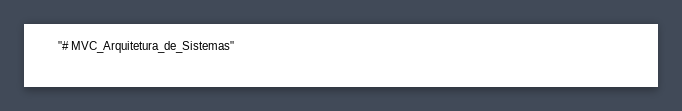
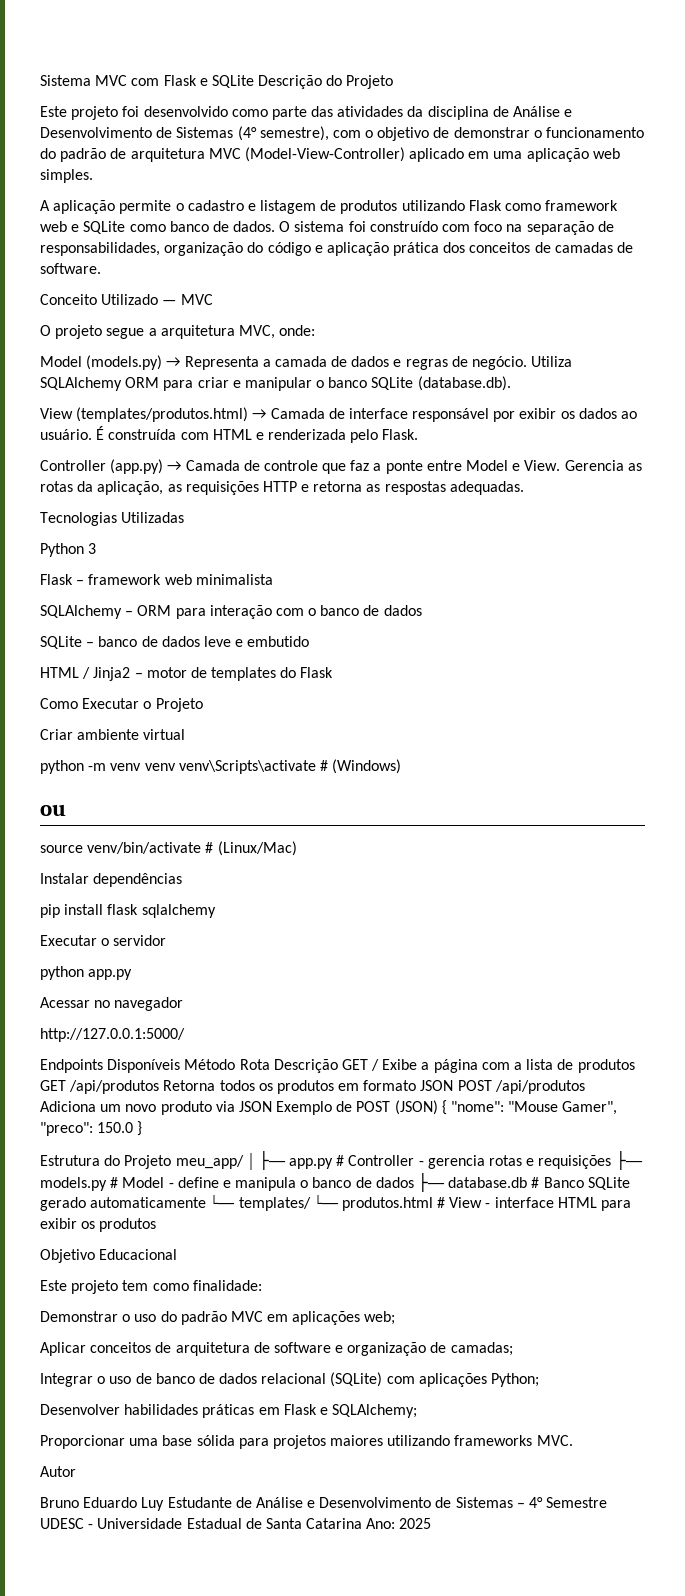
- "# MVC_Arquitetura_de_Sistemas"
+ Sistema MVC com Flask e SQLite Descrição do Projeto
+ Este projeto foi desenvolvido como parte das atividades da disciplina de Análise e Desenvolvimento de Sistemas (4° semestre), com o objetivo de demonstrar o funcionamento do padrão de arquitetura MVC (Model-View-Controller) aplicado em uma aplicação web simples.
+ A aplicação permite o cadastro e listagem de produtos utilizando Flask como framework web e SQLite como banco de dados. O sistema foi construído com foco na separação de responsabilidades, organização do código e aplicação prática dos conceitos de camadas de software.
+ Conceito Utilizado — MVC
+ O projeto segue a arquitetura MVC, onde:
+ Model (models.py) → Representa a camada de dados e regras de negócio. Utiliza SQLAlchemy ORM para criar e manipular o banco SQLite (database.db).
+ View (templates/produtos.html) → Camada de interface responsável por exibir os dados ao usuário. É construída com HTML e renderizada pelo Flask.
+ Controller (app.py) → Camada de controle que faz a ponte entre Model e View. Gerencia as rotas da aplicação, as requisições HTTP e retorna as respostas adequadas.
+ Tecnologias Utilizadas
+ Python 3
+ Flask – framework web minimalista
+ SQLAlchemy – ORM para interação com o banco de dados
+ SQLite – banco de dados leve e embutido
+ HTML / Jinja2 – motor de templates do Flask
+ Como Executar o Projeto
+ Criar ambiente virtual
+ python -m venv venv venv\Scripts\activate # (Windows)
+ ou
+ source venv/bin/activate # (Linux/Mac)
+ Instalar dependências
+ pip install flask sqlalchemy
+ Executar o servidor
+ python app.py
+ Acessar no navegador
+ http://127.0.0.1:5000/
+ Endpoints Disponíveis Método Rota Descrição GET / Exibe a página com a lista de produtos GET /api/produtos Retorna todos os produtos em formato JSON POST /api/produtos Adiciona um novo produto via JSON Exemplo de POST (JSON) { "nome": "Mouse Gamer", "preco": 150.0 }
+ Estrutura do Projeto meu_app/ │ ├── app.py # Controller - gerencia rotas e requisições ├── models.py # Model - define e manipula o banco de dados ├── database.db # Banco SQLite gerado automaticamente └── templates/ └── produtos.html # View - interface HTML para exibir os produtos
+ Objetivo Educacional
+ Este projeto tem como finalidade:
+ Demonstrar o uso do padrão MVC em aplicações web;
+ Aplicar conceitos de arquitetura de software e organização de camadas;
+ Integrar o uso de banco de dados relacional (SQLite) com aplicações Python;
+ Desenvolver habilidades práticas em Flask e SQLAlchemy;
+ Proporcionar uma base sólida para projetos maiores utilizando frameworks MVC.
+ Autor
+ Bruno Eduardo Luy Estudante de Análise e Desenvolvimento de Sistemas – 4° Semestre UDESC - Universidade Estadual de Santa Catarina Ano: 2025

